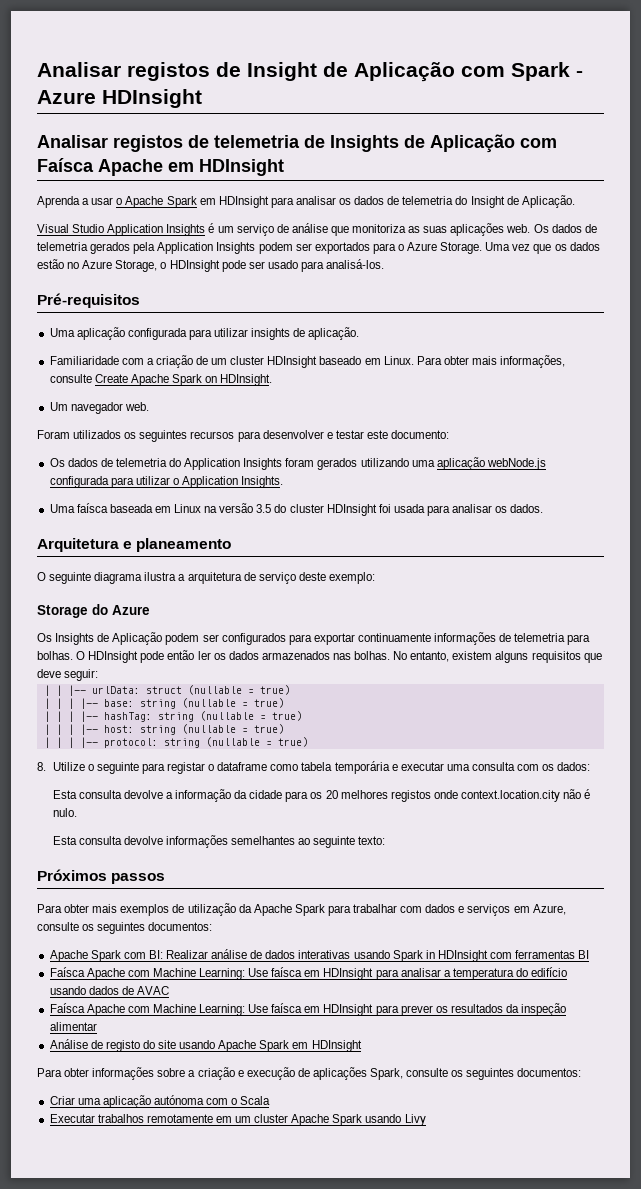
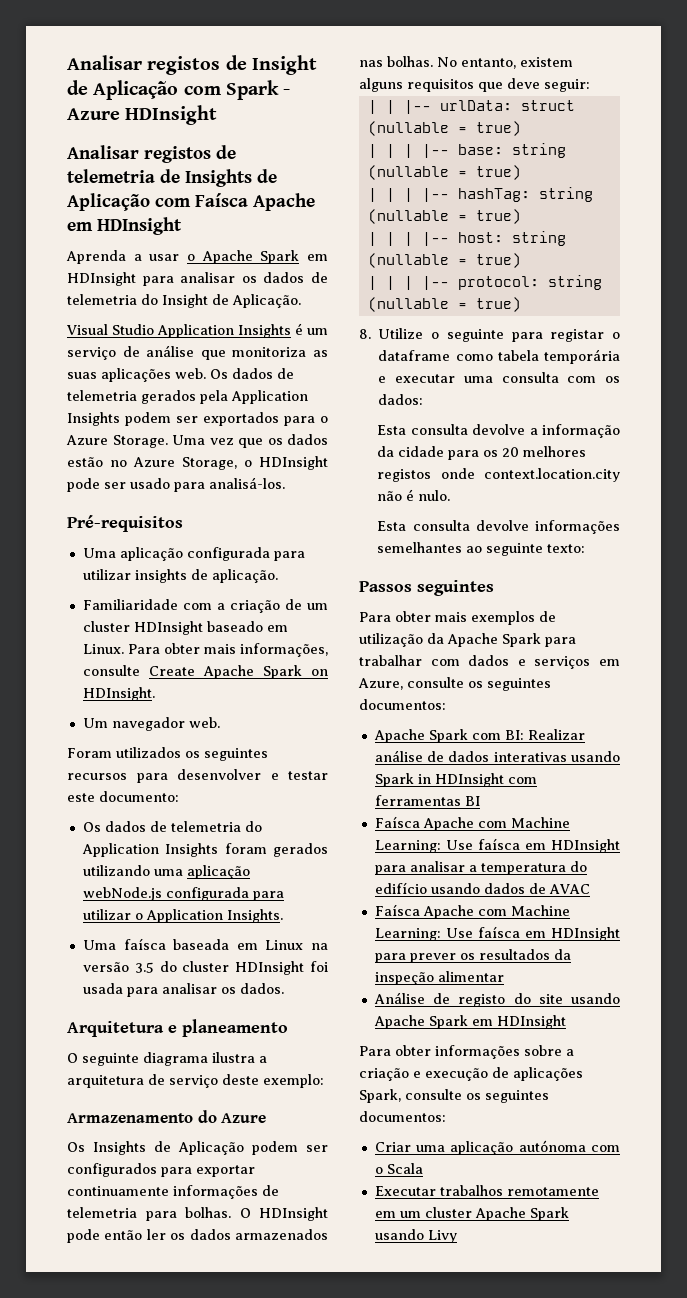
- Storage do Azure
+ Armazenamento do Azure
- Próximos passos
+ Passos seguintes

